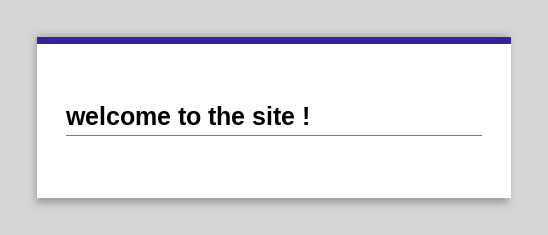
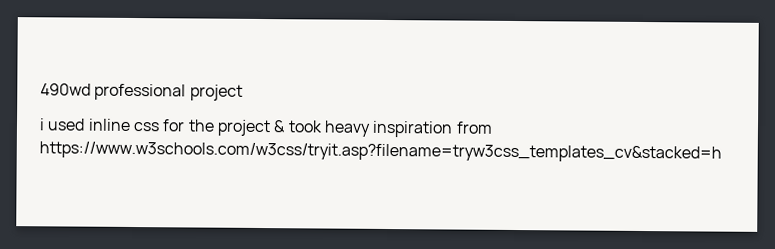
- welcome to the site !
+ 490wd professional project
+ i used inline css for the project & took heavy inspiration from https://www.w3schools.com/w3css/tryit.asp?filename=tryw3css_templates_cv&stacked=h

